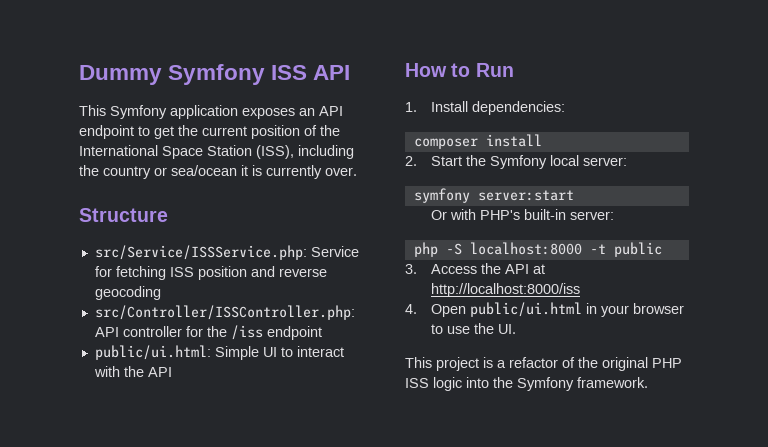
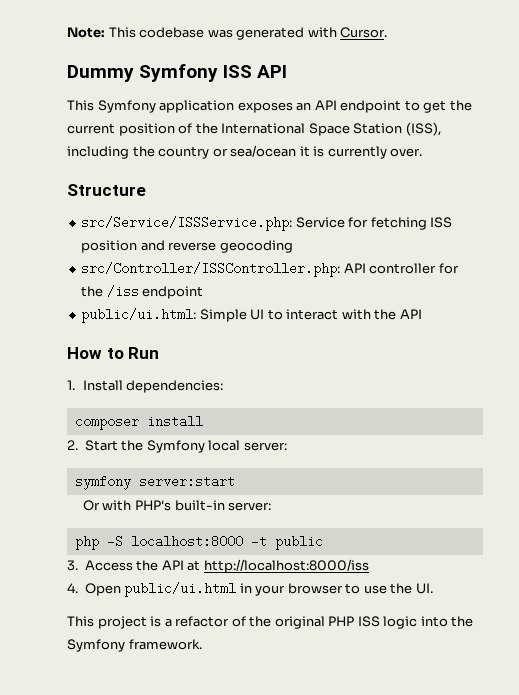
+ Note: This codebase was generated with Cursor.

